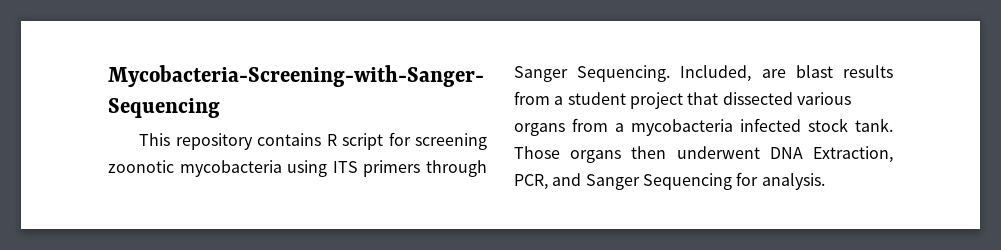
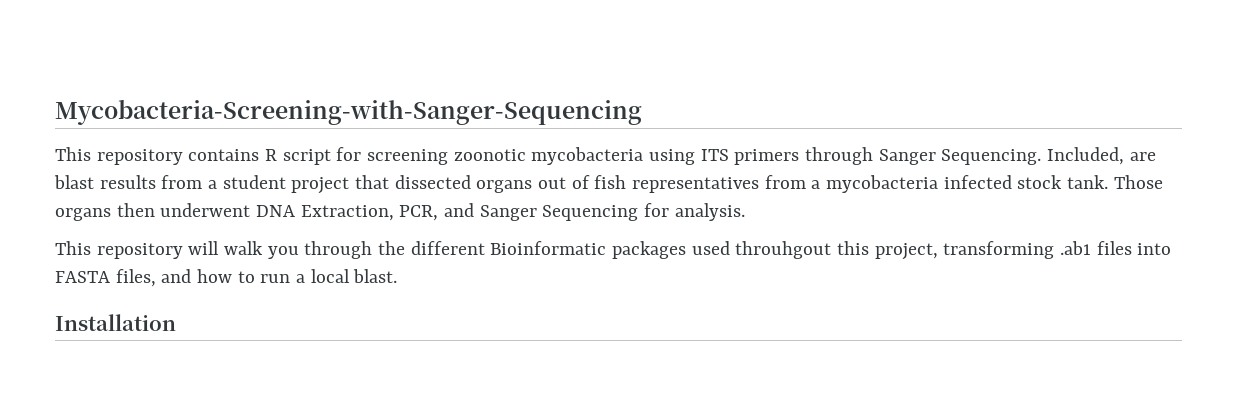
- Included, are blast results from a student project that dissected various organs from a mycobacteria infected stock tank.
+ Included, are blast results from a student project that dissected organs out of fish representatives from a mycobacteria infected stock tank.
+ This repository will walk you through the different Bioinformatic packages used throuhgout this project, transforming .ab1 files into FASTA files, and how to run a local blast.
+ Installation

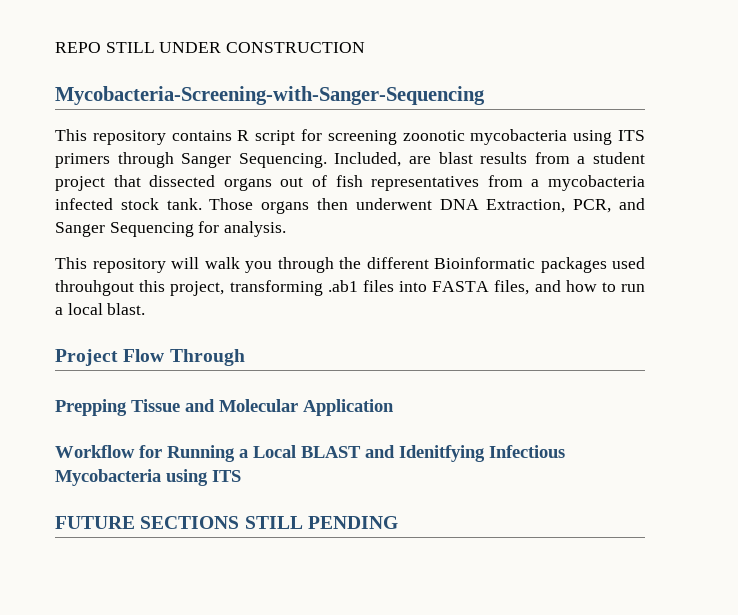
+ REPO STILL UNDER CONSTRUCTION
- Installation
+ Project Flow Through
+ Prepping Tissue and Molecular Application
+ Workflow for Running a Local BLAST and Idenitfying Infectious Mycobacteria using ITS
+ FUTURE SECTIONS STILL PENDING

